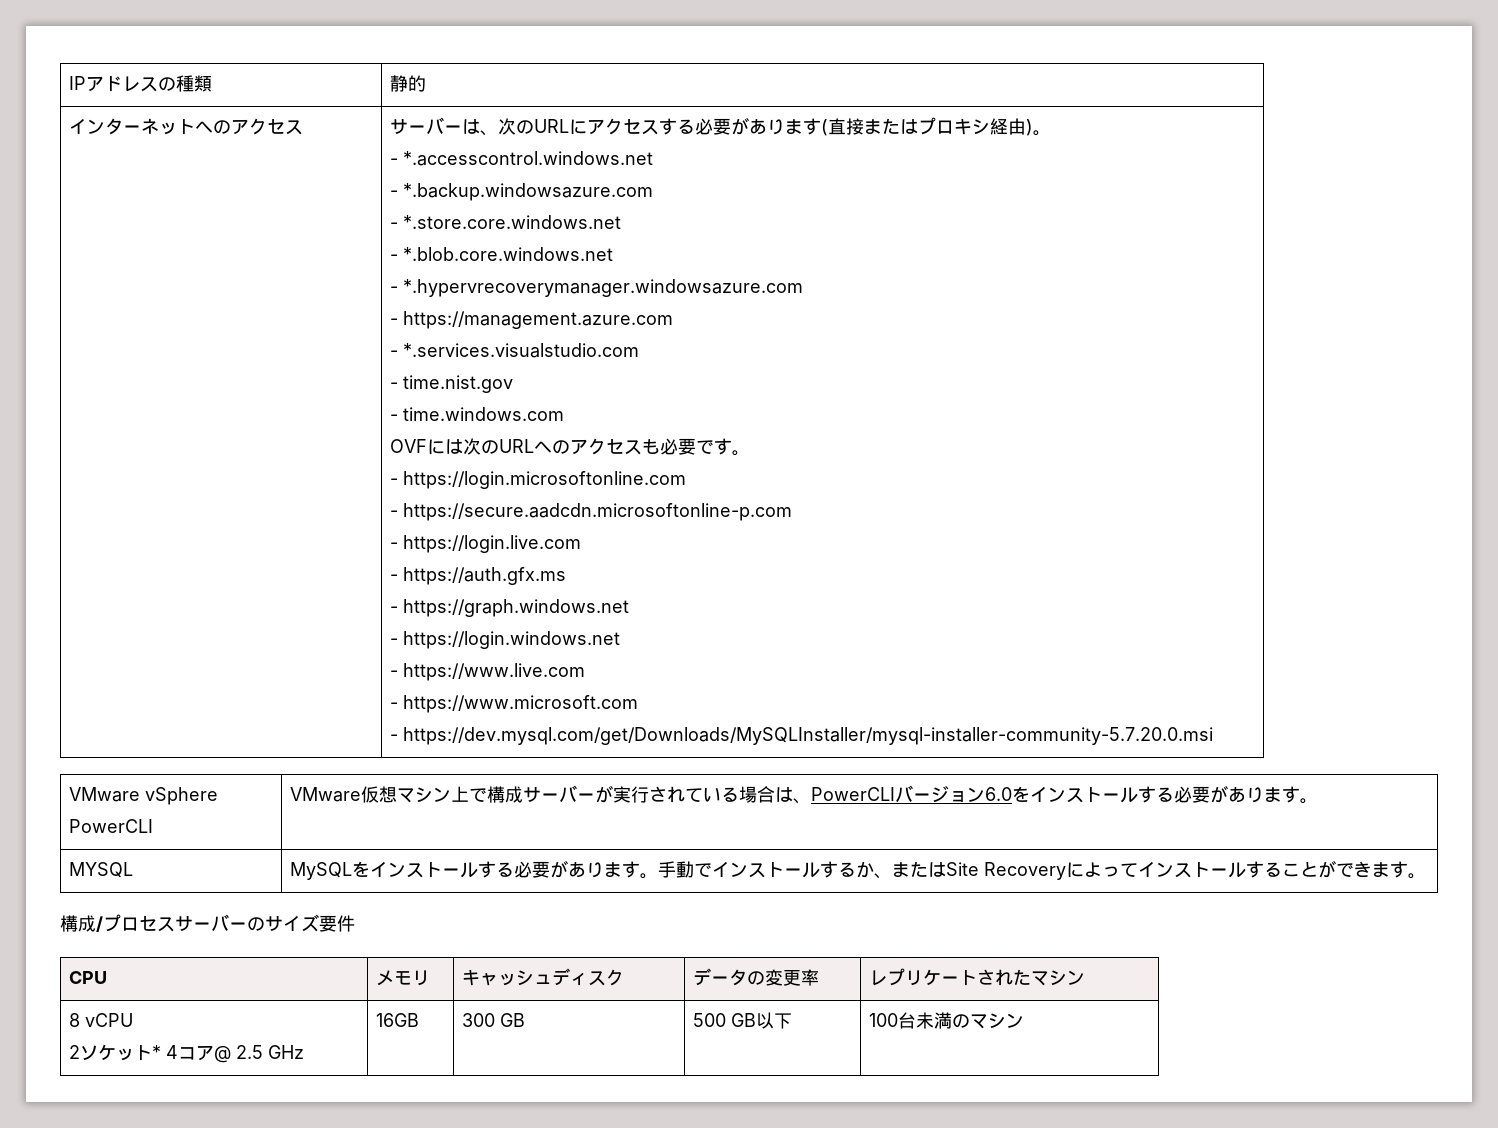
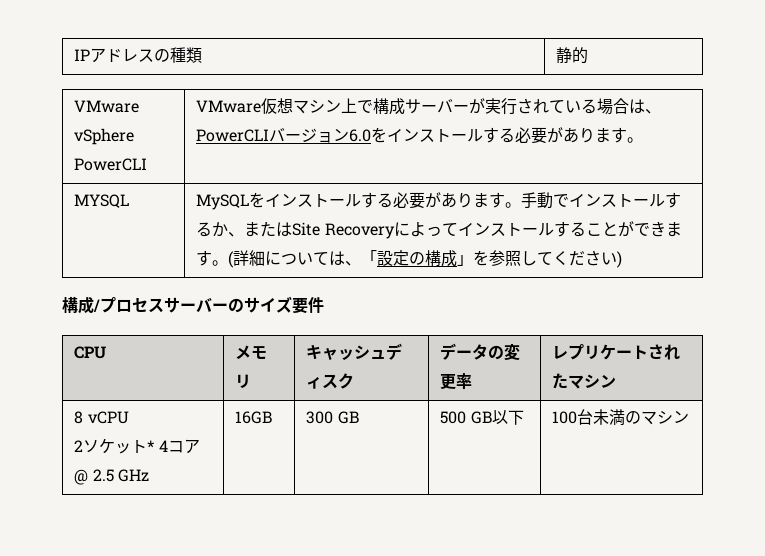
- インターネットへのアクセス | サーバーは、次のURLにアクセスする必要があります(直接またはプロキシ経由)。
- - *.accesscontrol.windows.net
- - *.backup.windowsazure.com
- - *.store.core.windows.net
- - *.blob.core.windows.net
- - *.hypervrecoverymanager.windowsazure.com
- - https://management.azure.com
- - *.services.visualstudio.com
- - time.nist.gov
- - time.windows.com
- OVFには次のURLへのアクセスも必要です。
- - https://login.microsoftonline.com
- - https://secure.aadcdn.microsoftonline-p.com
- - https://login.live.com
- - https://auth.gfx.ms
- - https://graph.windows.net
- - https://login.windows.net
- - https://www.live.com
- - https://www.microsoft.com
- - https://dev.mysql.com/get/Downloads/MySQLInstaller/mysql-installer-community-5.7.20.0.msi
+ (詳細については、「設定の構成」を参照してください)

